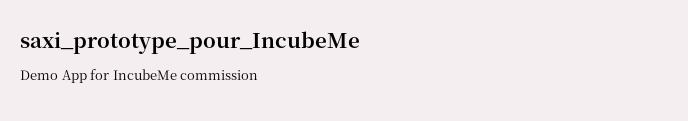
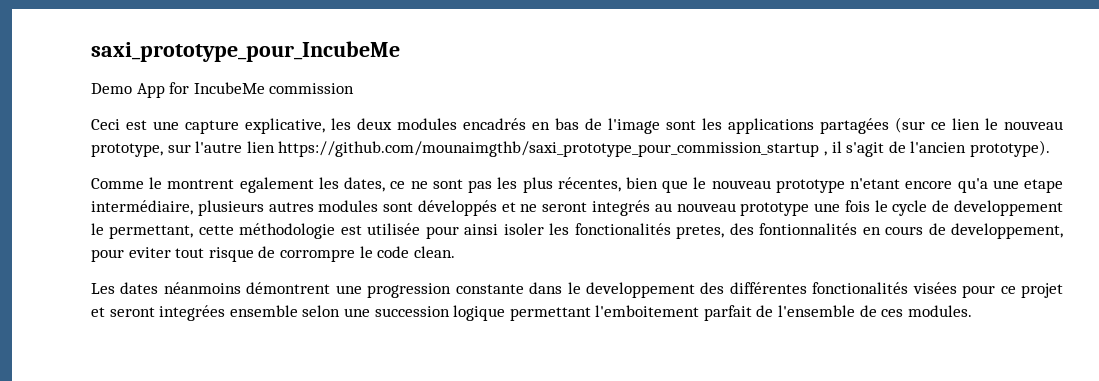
+ Ceci est une capture explicative, les deux modules encadrés en bas de l'image sont les applications partagées (sur ce lien le nouveau prototype, sur l'autre lien https://github.com/mounaimgthb/saxi_prototype_pour_commission_startup , il s'agit de l'ancien prototype).
+ Comme le montrent egalement les dates, ce ne sont pas les plus récentes, bien que le nouveau prototype n'etant encore qu'a une etape intermédiaire, plusieurs autres modules sont développés et ne seront integrés au nouveau prototype une fois le cycle de developpement le permettant, cette méthodologie est utilisée pour ainsi isoler les fonctionalités pretes, des fontionnalités en cours de developpement, pour eviter tout risque de corrompre le code clean.
+ Les dates néanmoins démontrent une progression constante dans le developpement des différentes fonctionalités visées pour ce projet et seront integrées ensemble selon une succession logique permettant l'emboitement parfait de l'ensemble de ces modules.

